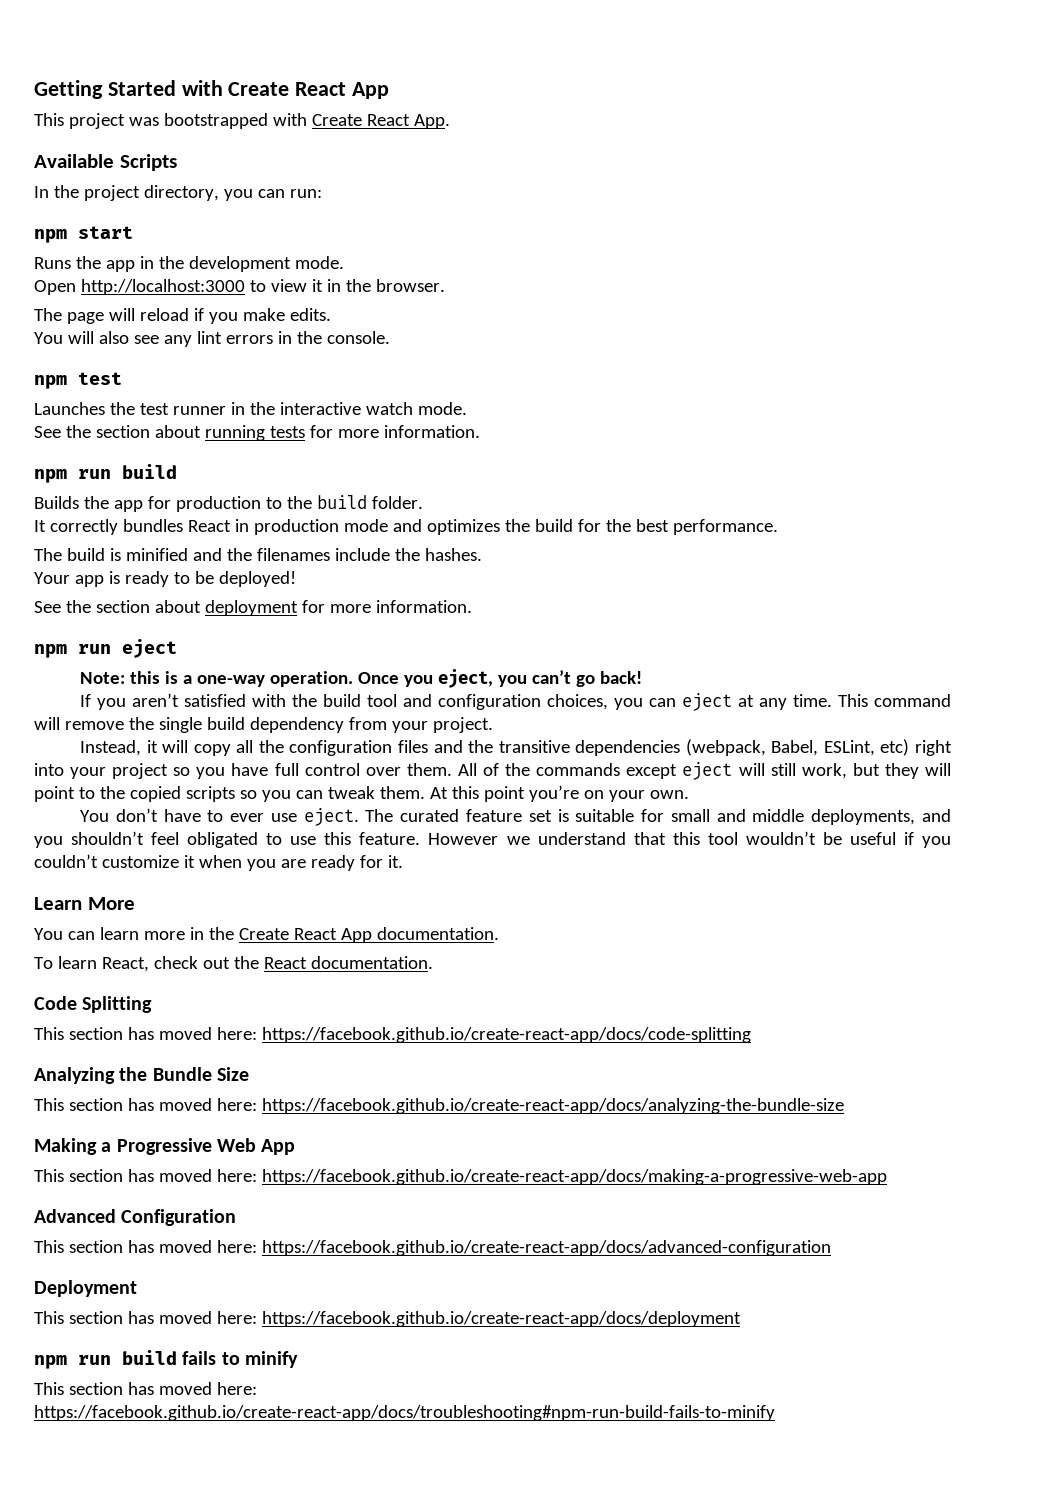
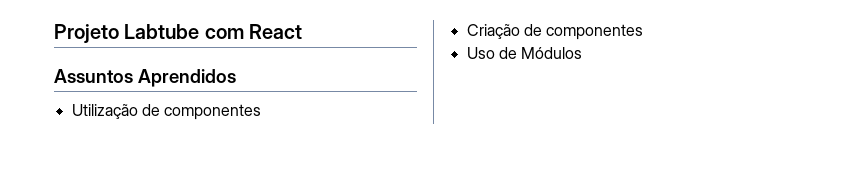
- Getting Started with Create React App
- This project was bootstrapped with Create React App.
- Available Scripts
- In the project directory, you can run:
- npm start
- Runs the app in the development mode.
- Open http://localhost:3000 to view it in the browser.
- The page will reload if you make edits.
- You will also see any lint errors in the console.
- npm test
- Launches the test runner in the interactive watch mode.
- See the section about running tests for more information.
- npm run build
- Builds the app for production to the build folder.
- It correctly bundles React in production mode and optimizes the build for the best performance.
- The build is minified and the filenames include the hashes.
- Your app is ready to be deployed!
- See the section about deployment for more information.
- npm run eject
- Note: this is a one-way operation. Once you eject, you can’t go back!
- If you aren’t satisfied with the build tool and configuration choices, you can eject at any time. This command will remove the single build dependency from your project.
- Instead, it will copy all the configuration files and the transitive dependencies (webpack, Babel, ESLint, etc) right into your project so you have full control over them. All of the commands except eject will still work, but they will point to the copied scripts so you can tweak them. At this point you’re on your own.
- You don’t have to ever use eject. The curated feature set is suitable for small and middle deployments, and you shouldn’t feel obligated to use this feature. However we understand that this tool wouldn’t be useful if you couldn’t customize it when you are ready for it.
- Learn More
- You can learn more in the Create React App documentation.
- To learn React, check out the React documentation.
- Code Splitting
- This section has moved here: https://facebook.github.io/create-react-app/docs/code-splitting
- Analyzing the Bundle Size
- This section has moved here: https://facebook.github.io/create-react-app/docs/analyzing-the-bundle-size
- Making a Progressive Web App
- This section has moved here: https://facebook.github.io/create-react-app/docs/making-a-progressive-web-app
- Advanced Configuration
- This section has moved here: https://facebook.github.io/create-react-app/docs/advanced-configuration
- Deployment
- This section has moved here: https://facebook.github.io/create-react-app/docs/deployment
- npm run build fails to minify
- This section has moved here: https://facebook.github.io/create-react-app/docs/troubleshooting#npm-run-build-fails-to-minify
+ Projeto Labtube com React
+ Assuntos Aprendidos
+ Utilização de componentes
+ Criação de componentes
+ Uso de Módulos

